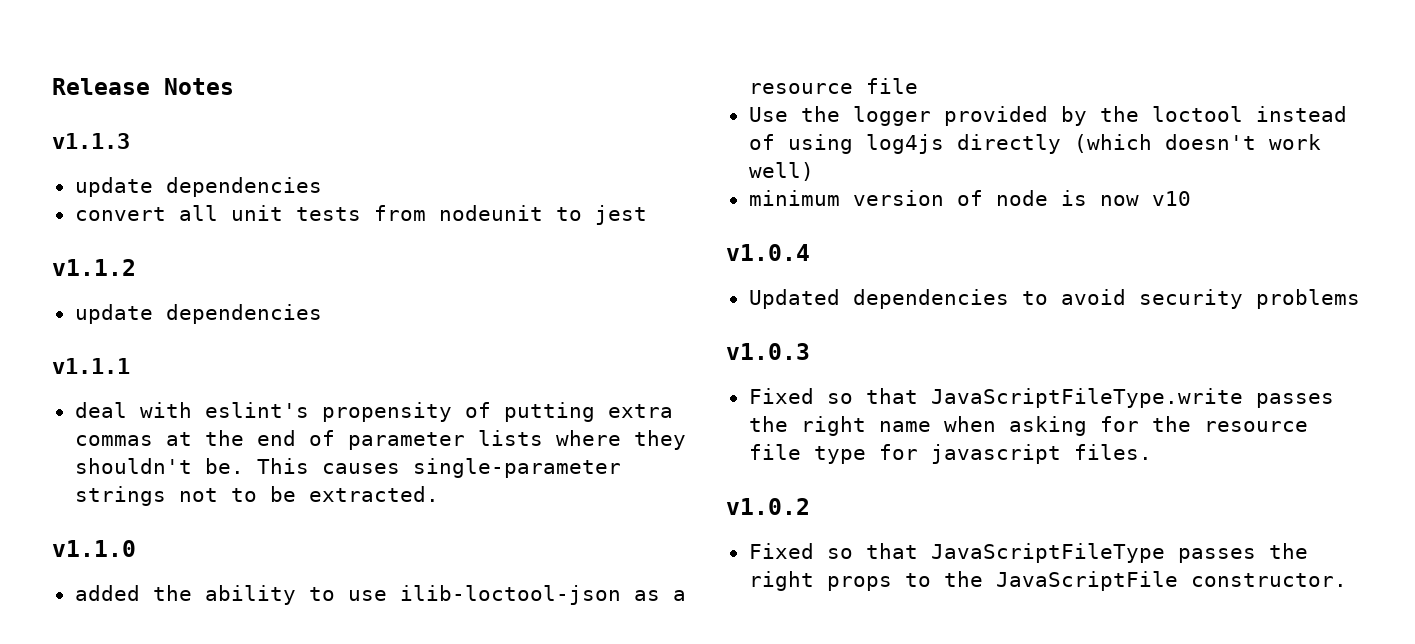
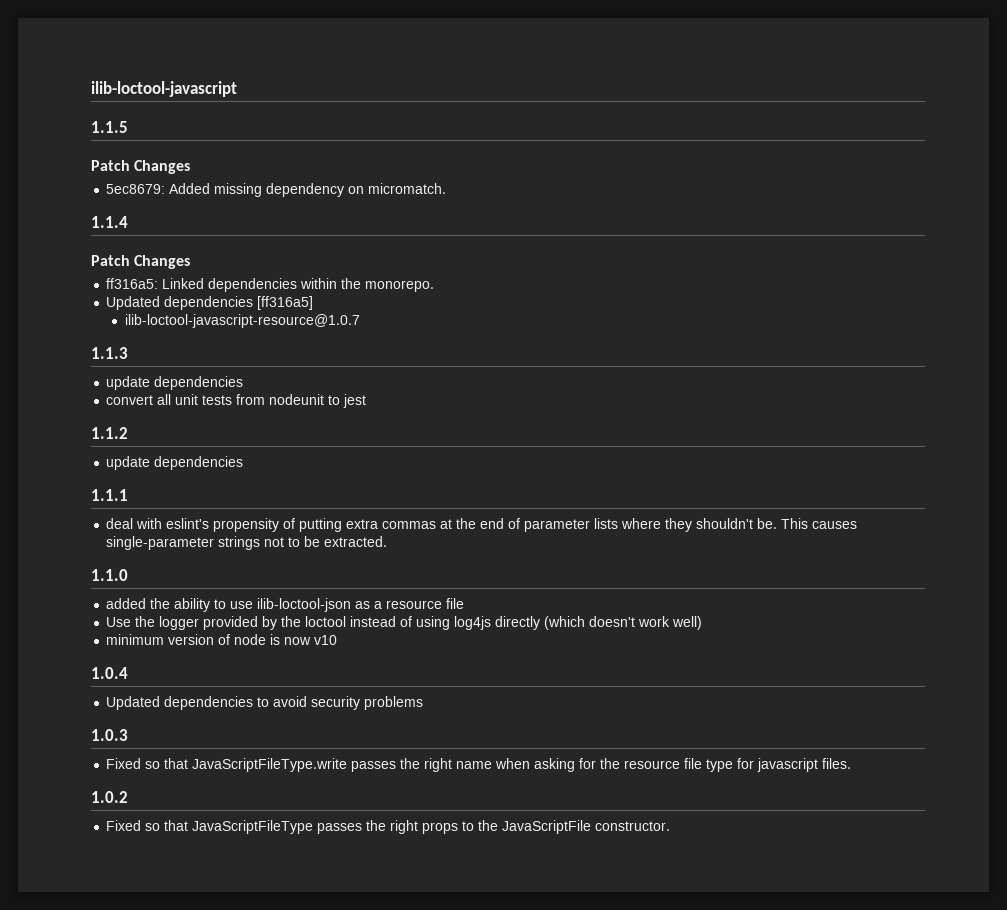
- Release Notes
- v1.1.3
+ ilib-loctool-javascript
+ 1.1.5
+ Patch Changes
+ 5ec8679: Added missing dependency on micromatch.
+ 1.1.4
+ Patch Changes
+ ff316a5: Linked dependencies within the monorepo.
+ Updated dependencies [ff316a5]
+ ilib-loctool-javascript-resource@1.0.7
+ 1.1.3
- v1.1.2
+ 1.1.2
  update dependencies
- v1.1.1
+ 1.1.1
- v1.1.0
+ 1.1.0
- v1.0.4
+ 1.0.4
- v1.0.3
+ 1.0.3
- v1.0.2
+ 1.0.2

